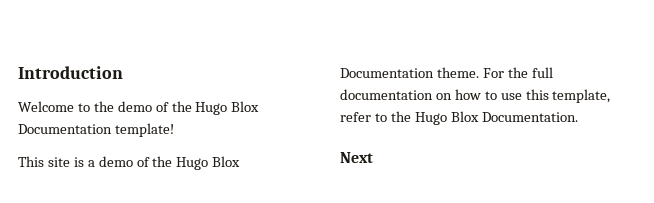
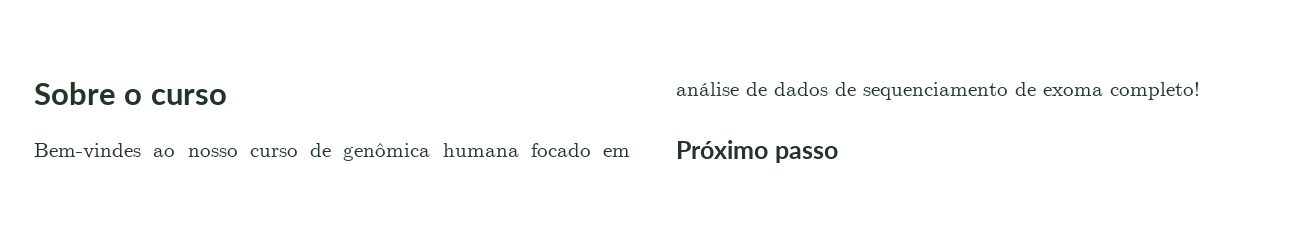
- Introduction
- Welcome to the demo of the Hugo Blox Documentation template!
- This site is a demo of the Hugo Blox Documentation theme. For the full documentation on how to use this template, refer to the Hugo Blox Documentation.
- Next
+ Sobre o curso
+ Bem-vindes ao nosso curso de genômica humana focado em análise de dados de sequenciamento de exoma completo!
+ Próximo passo

